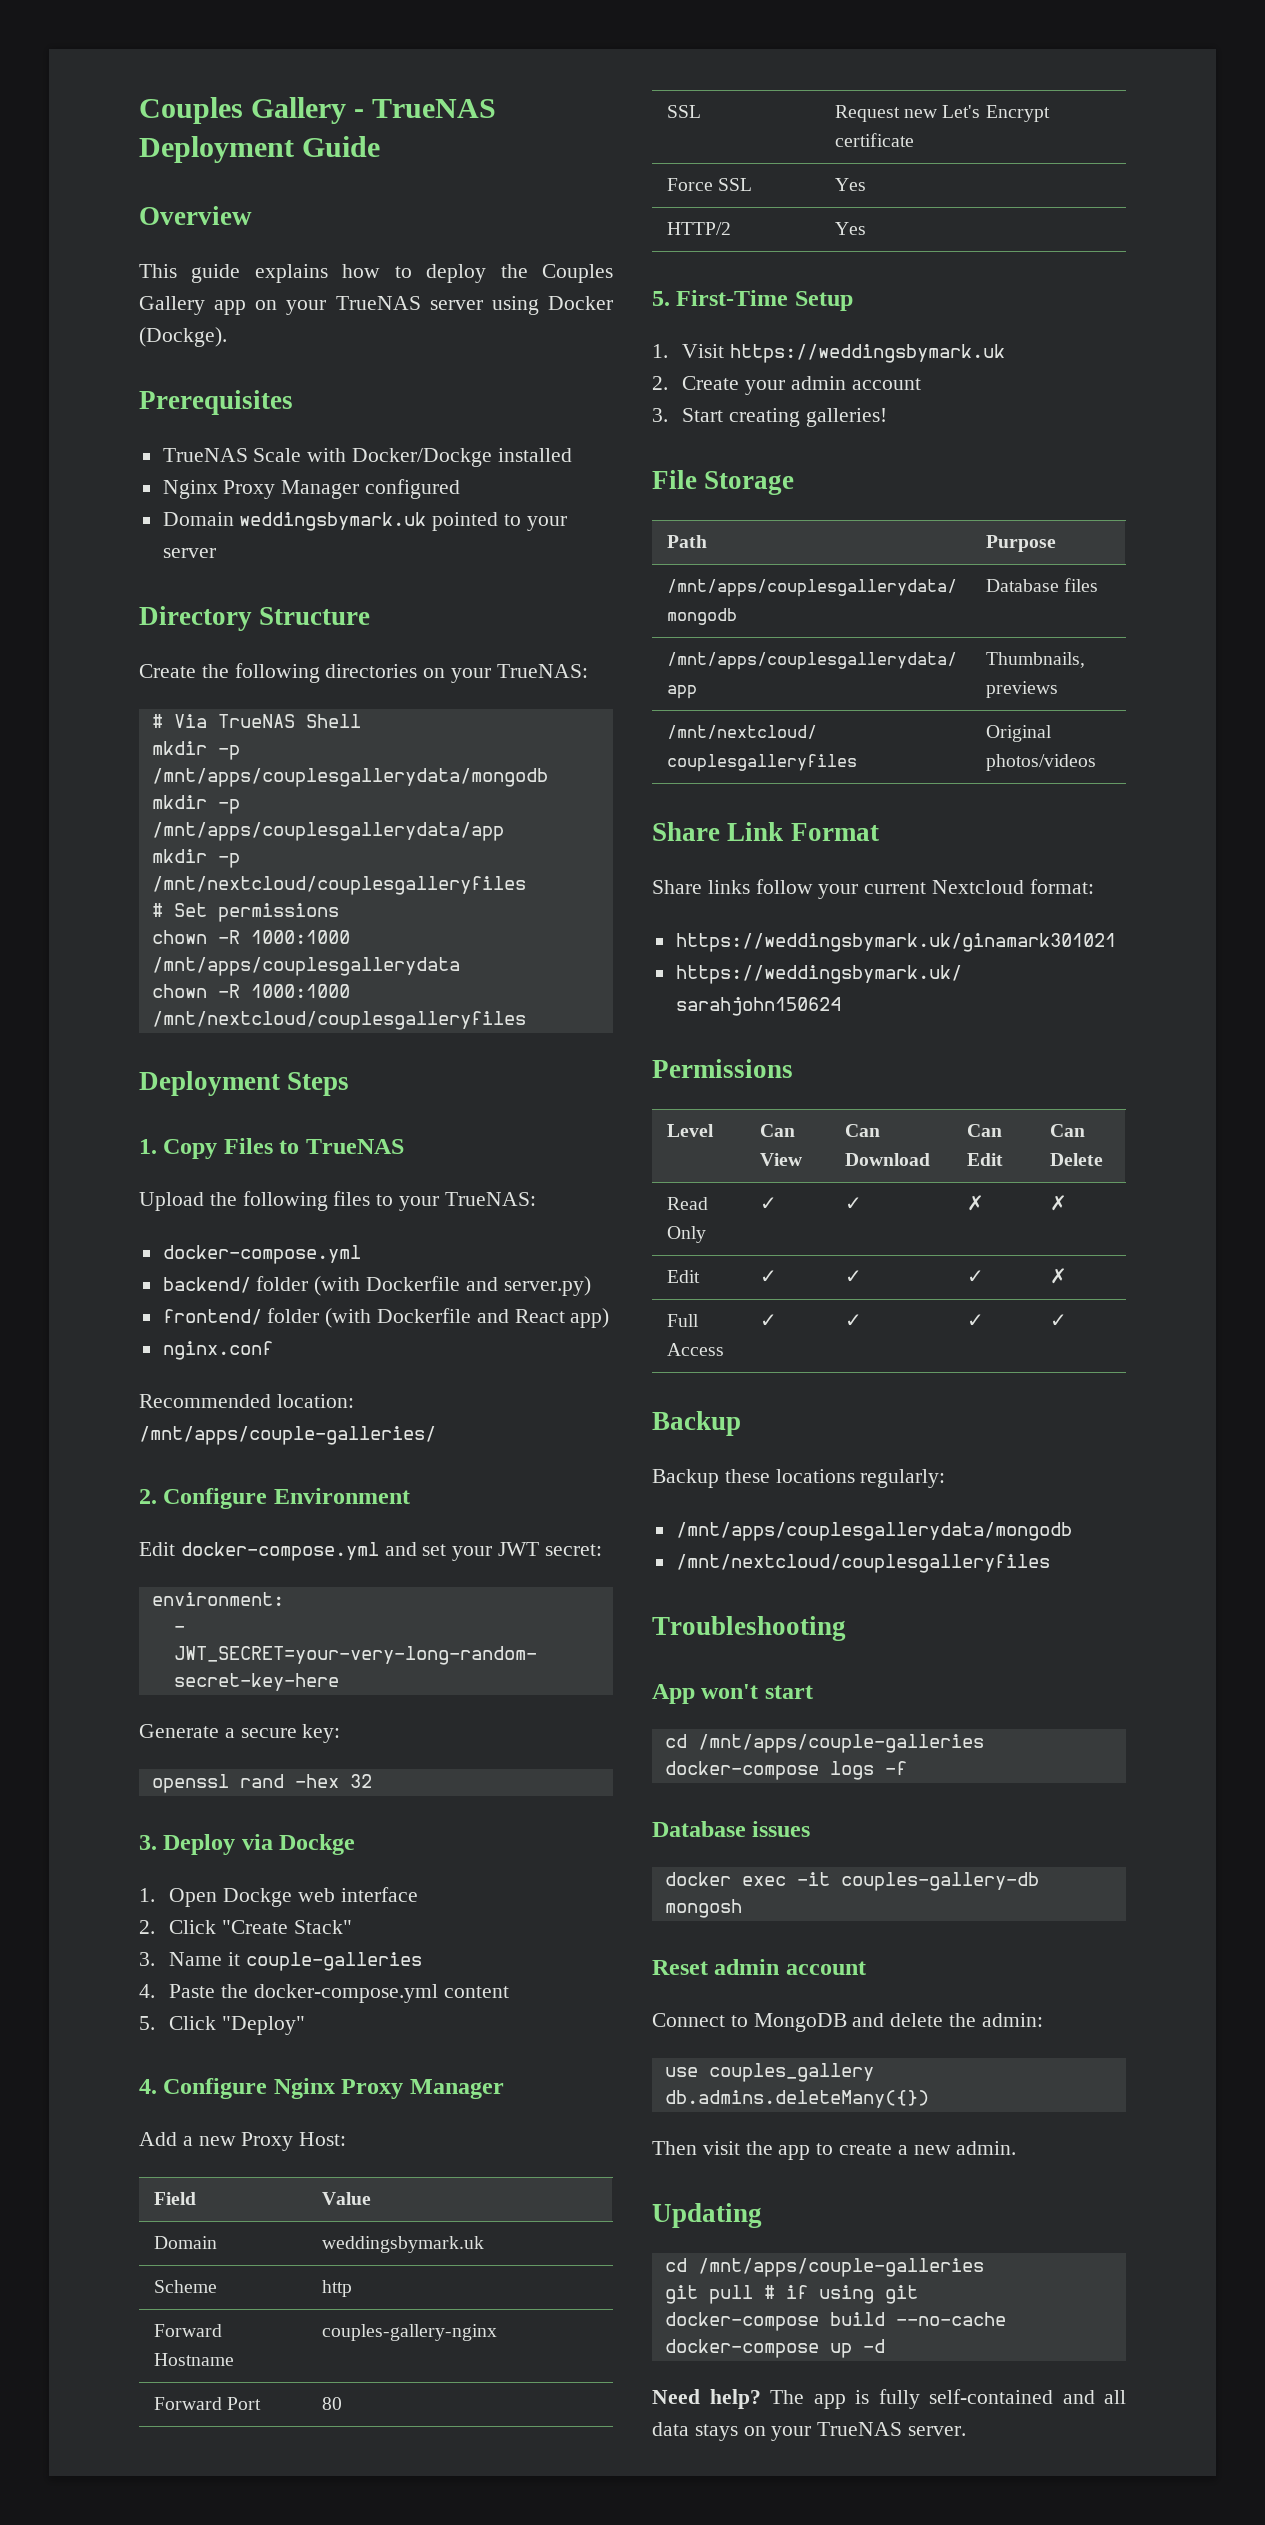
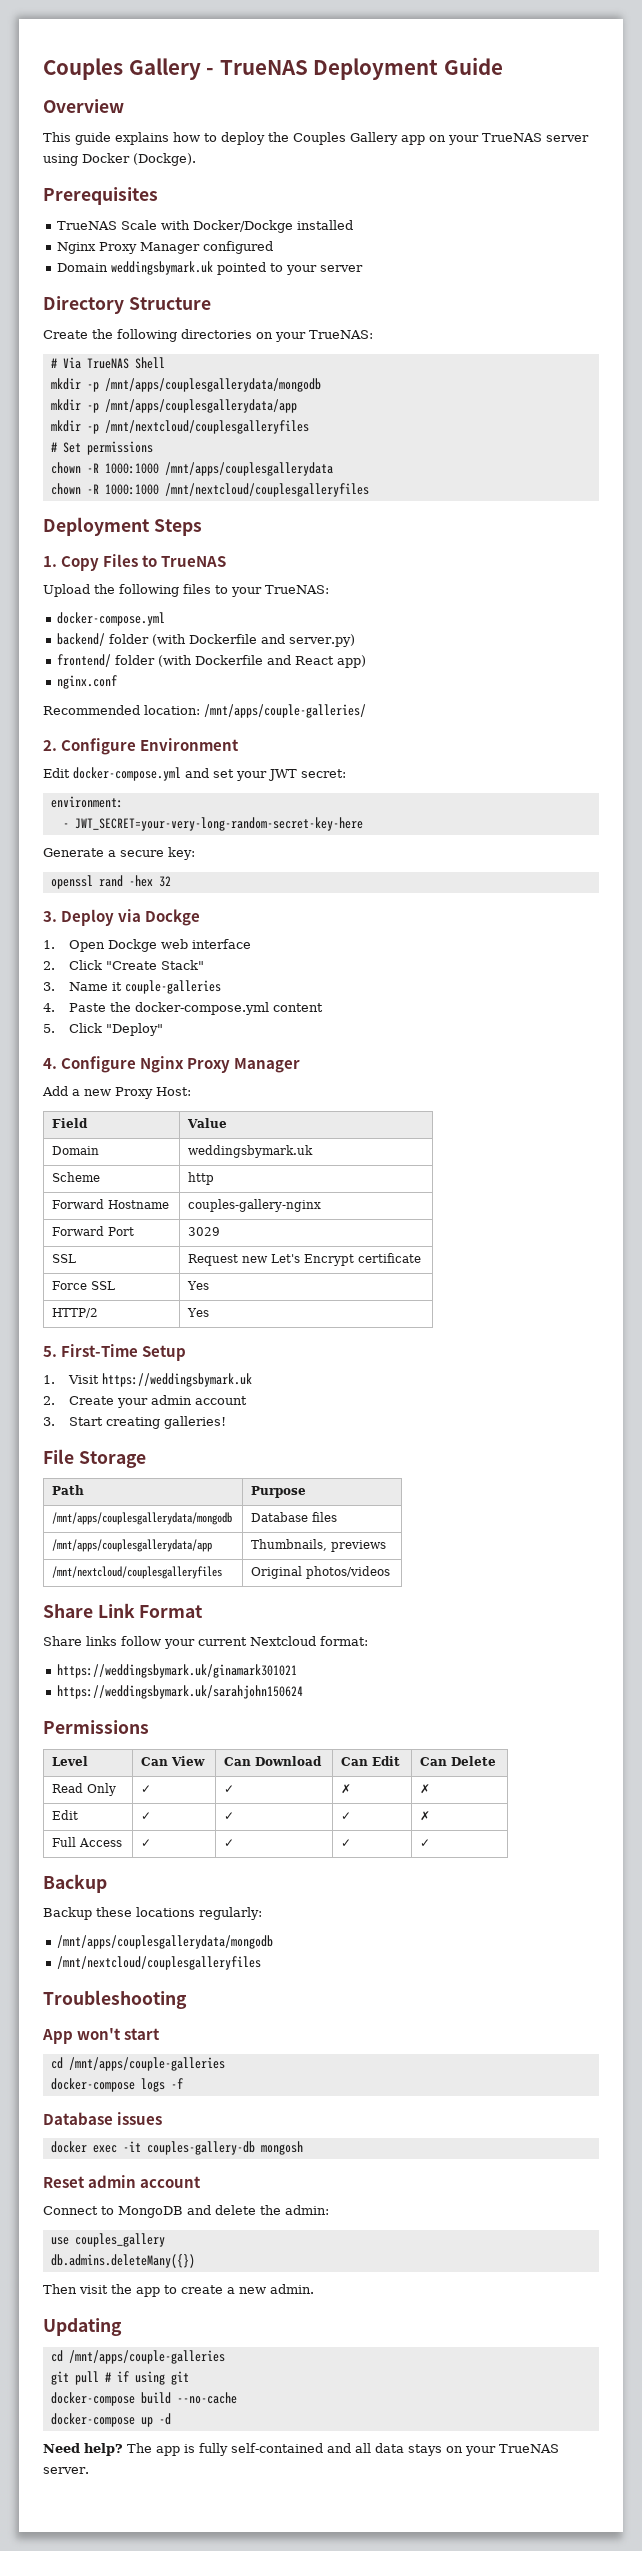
- Forward Port | 80
+ Forward Port | 3029

